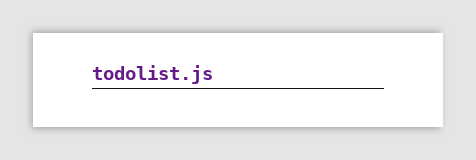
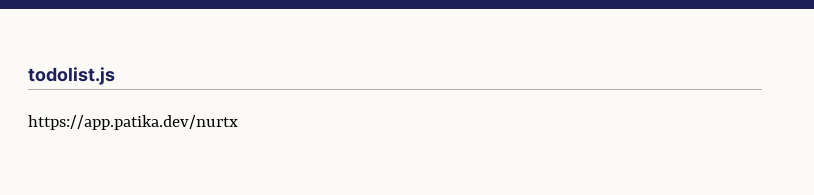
+ https://app.patika.dev/nurtx

